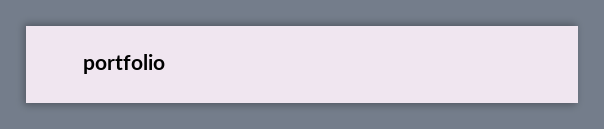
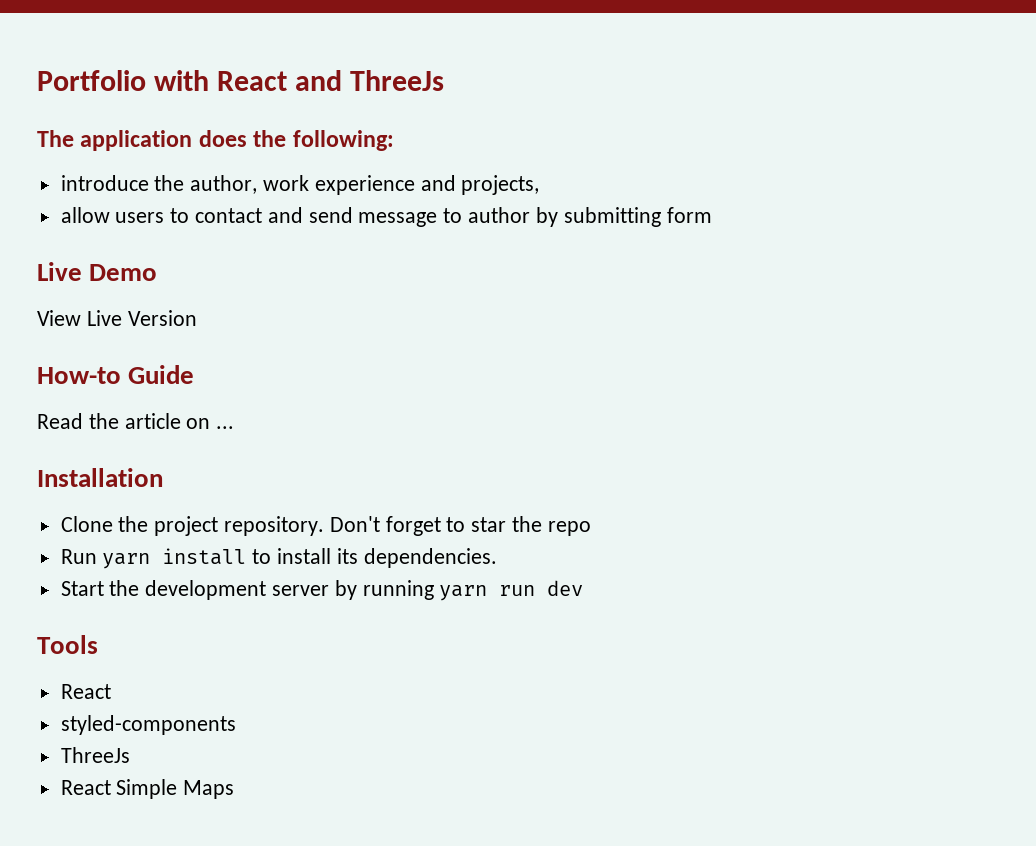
- portfolio
+ Portfolio with React and ThreeJs
+ The application does the following:
+ introduce the author, work experience and projects,
+ allow users to contact and send message to author by submitting form
+ Live Demo
+ View Live Version
+ How-to Guide
+ Read the article on ...
+ Installation
+ Clone the project repository. Don't forget to star the repo
+ Run yarn install to install its dependencies.
+ Start the development server by running yarn run dev
+ Tools
+ React
+ styled-components
+ ThreeJs
+ React Simple Maps

